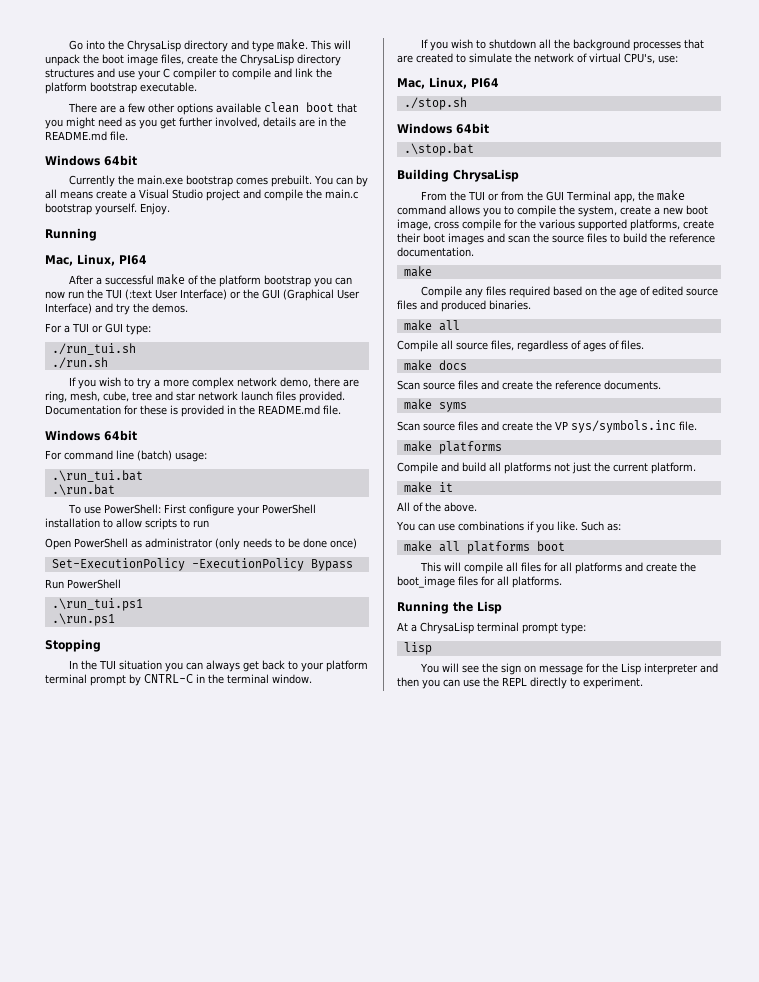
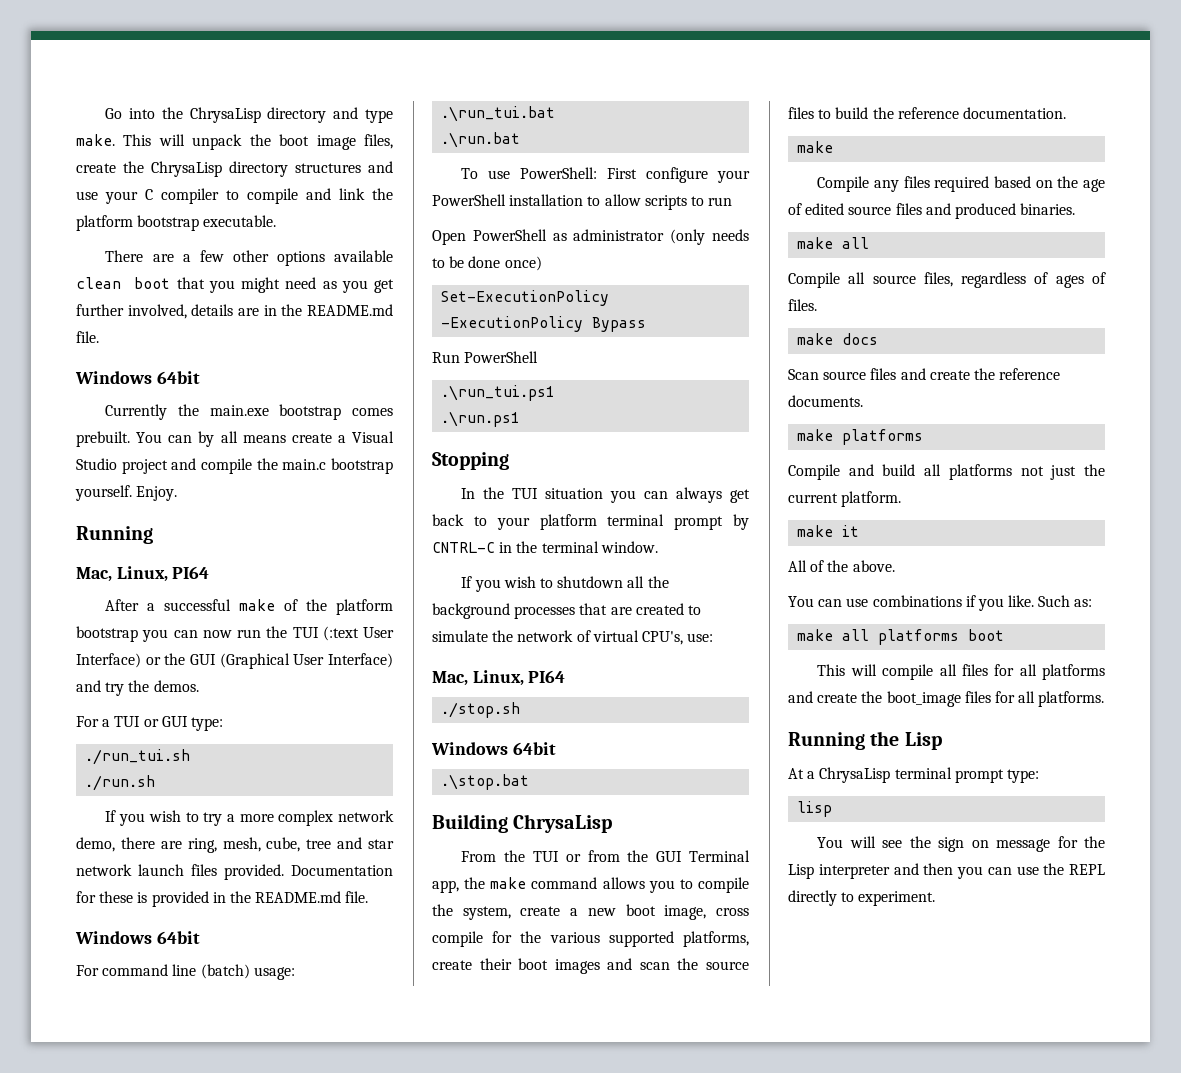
- make syms
- Scan source files and create the VP sys/symbols.inc file.

